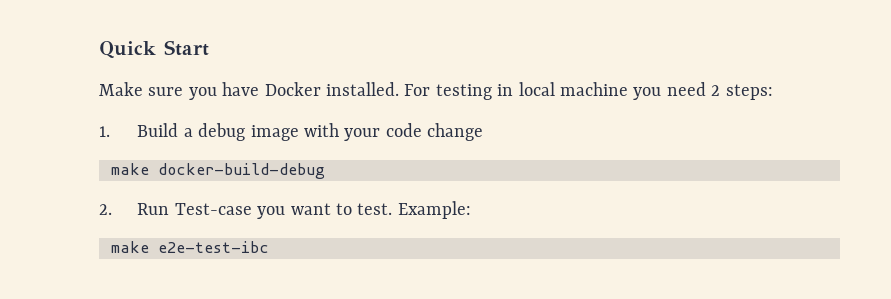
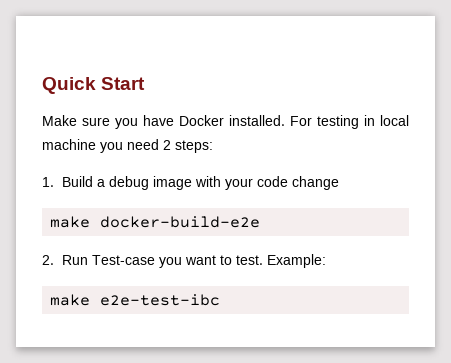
- make docker-build-debug
+ make docker-build-e2e

